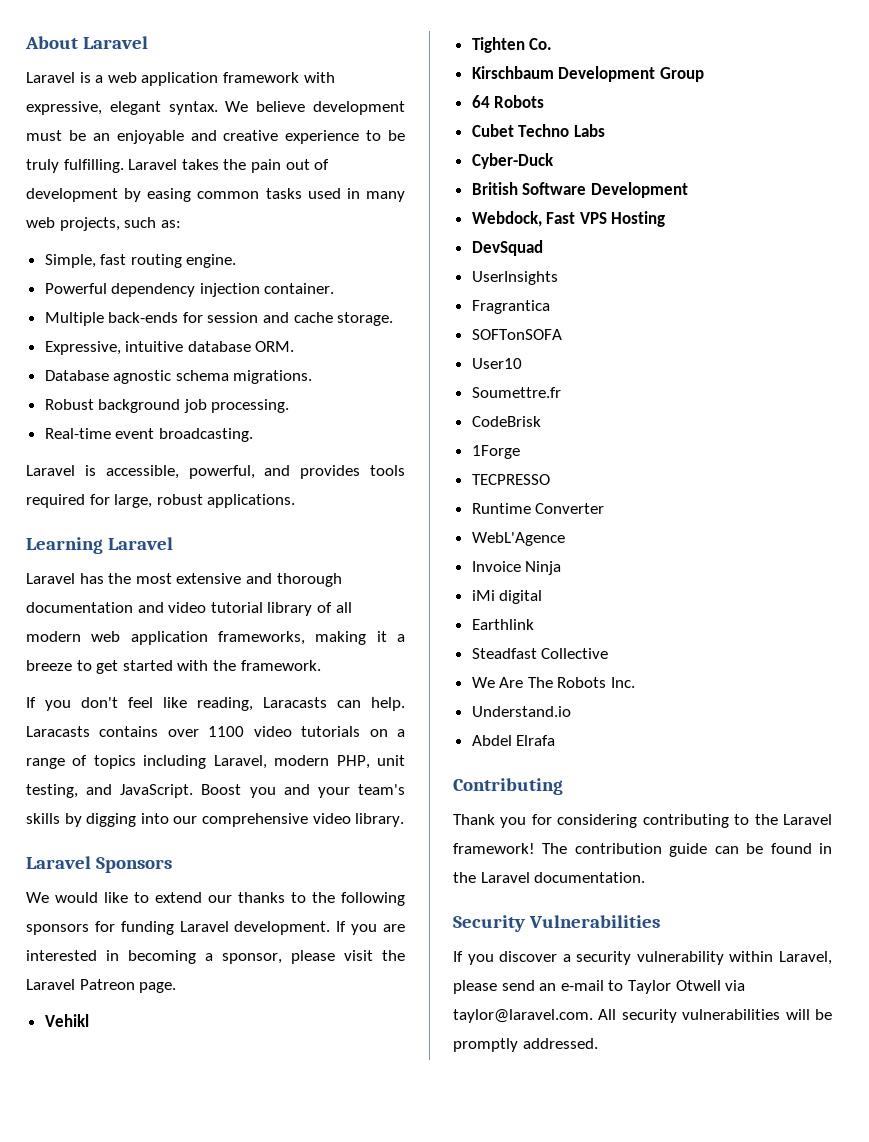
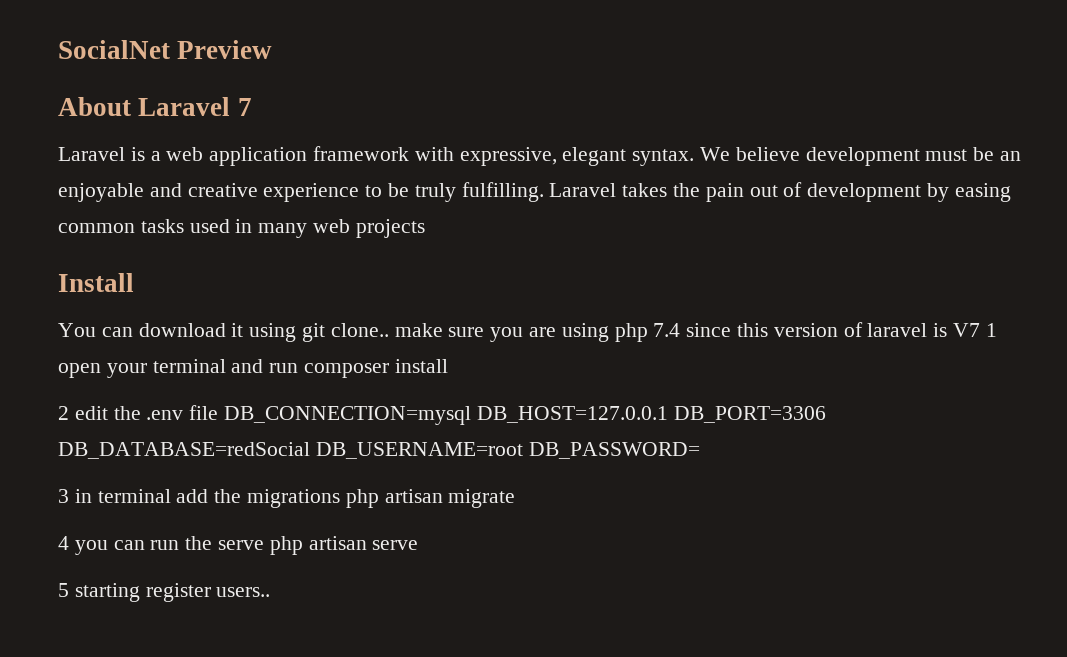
+ SocialNet Preview
- About Laravel
+ About Laravel 7
- Laravel takes the pain out of development by easing common tasks used in many web projects, such as:
- Simple, fast routing engine.
- Powerful dependency injection container.
- Multiple back-ends for session and cache storage.
- Expressive, intuitive database ORM.
- Database agnostic schema migrations.
- Robust background job processing.
- Real-time event broadcasting.
- Laravel is accessible, powerful, and provides tools required for large, robust applications.
- Learning Laravel
- Laravel has the most extensive and thorough documentation and video tutorial library of all modern web application frameworks, making it a breeze to get started with the framework.
- If you don't feel like reading, Laracasts can help. Laracasts contains over 1100 video tutorials on a range of topics including Laravel, modern PHP, unit testing, and JavaScript. Boost you and your team's skills by digging into our comprehensive video library.
- Laravel Sponsors
- We would like to extend our thanks to the following sponsors for funding Laravel development. If you are interested in becoming a sponsor, please visit the Laravel Patreon page.
- Vehikl
- Tighten Co.
- Kirschbaum Development Group
- 64 Robots
- Cubet Techno Labs
- Cyber-Duck
- British Software Development
- Webdock, Fast VPS Hosting
- DevSquad
- UserInsights
- Fragrantica
- SOFTonSOFA
- User10
- Soumettre.fr
- CodeBrisk
- 1Forge
- TECPRESSO
- Runtime Converter
- WebL'Agence
- Invoice Ninja
- iMi digital
- Earthlink
- Steadfast Collective
- We Are The Robots Inc.
- Understand.io
- Abdel Elrafa
- Contributing
- Thank you for considering contributing to the Laravel framework! The contribution guide can be found in the Laravel documentation.
- Security Vulnerabilities
- If you discover a security vulnerability within Laravel, please send an e-mail to Taylor Otwell via taylor@laravel.com. All security vulnerabilities will be promptly addressed.
+ Laravel takes the pain out of development by easing common tasks used in many web projects
+ Install
+ You can download it using git clone.. make sure you are using php 7.4 since this version of laravel is V7 1 open your terminal and run composer install
+ 2 edit the .env file DB_CONNECTION=mysql DB_HOST=127.0.0.1 DB_PORT=3306 DB_DATABASE=redSocial DB_USERNAME=root DB_PASSWORD=
+ 3 in terminal add the migrations php artisan migrate
+ 4 you can run the serve php artisan serve
+ 5 starting register users..

